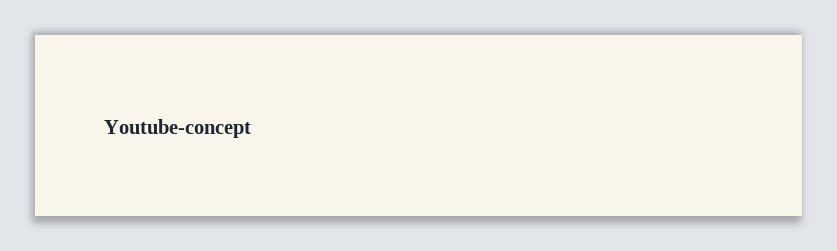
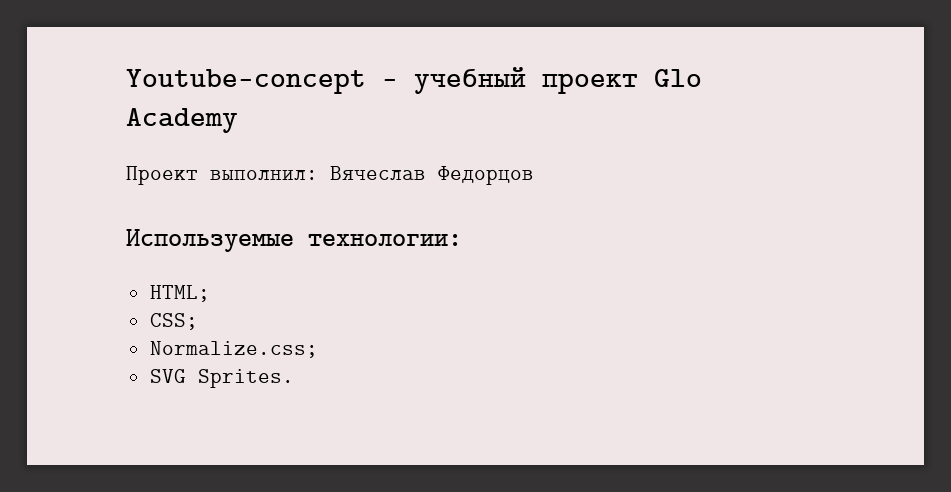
- Youtube-concept
+ Youtube-concept - учебный проект Glo Academy
+ Проект выполнил: Вячеслав Федорцов
+ Используемые технологии:
+ HTML;
+ CSS;
+ Normalize.css;
+ SVG Sprites.

